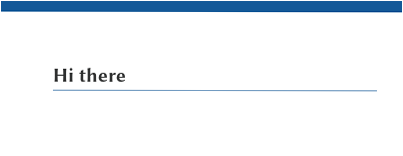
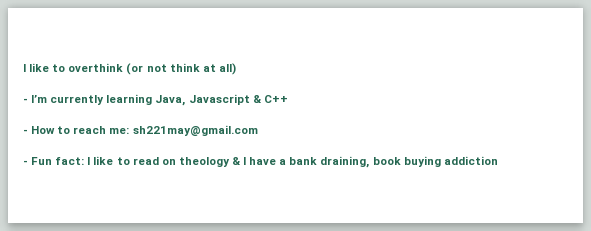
- Hi there
+ I like to overthink (or not think at all)
+ - I’m currently learning Java, Javascript & C++
+ - How to reach me: sh221may@gmail.com
+ - Fun fact: I like to read on theology & I have a bank draining, book buying addiction

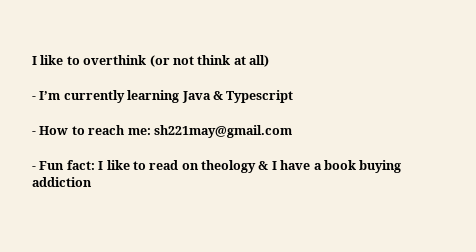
- - I’m currently learning Java, Javascript & C++
+ - I’m currently learning Java & Typescript
- - Fun fact: I like to read on theology & I have a bank draining, book buying addiction
+ - Fun fact: I like to read on theology & I have a book buying addiction

